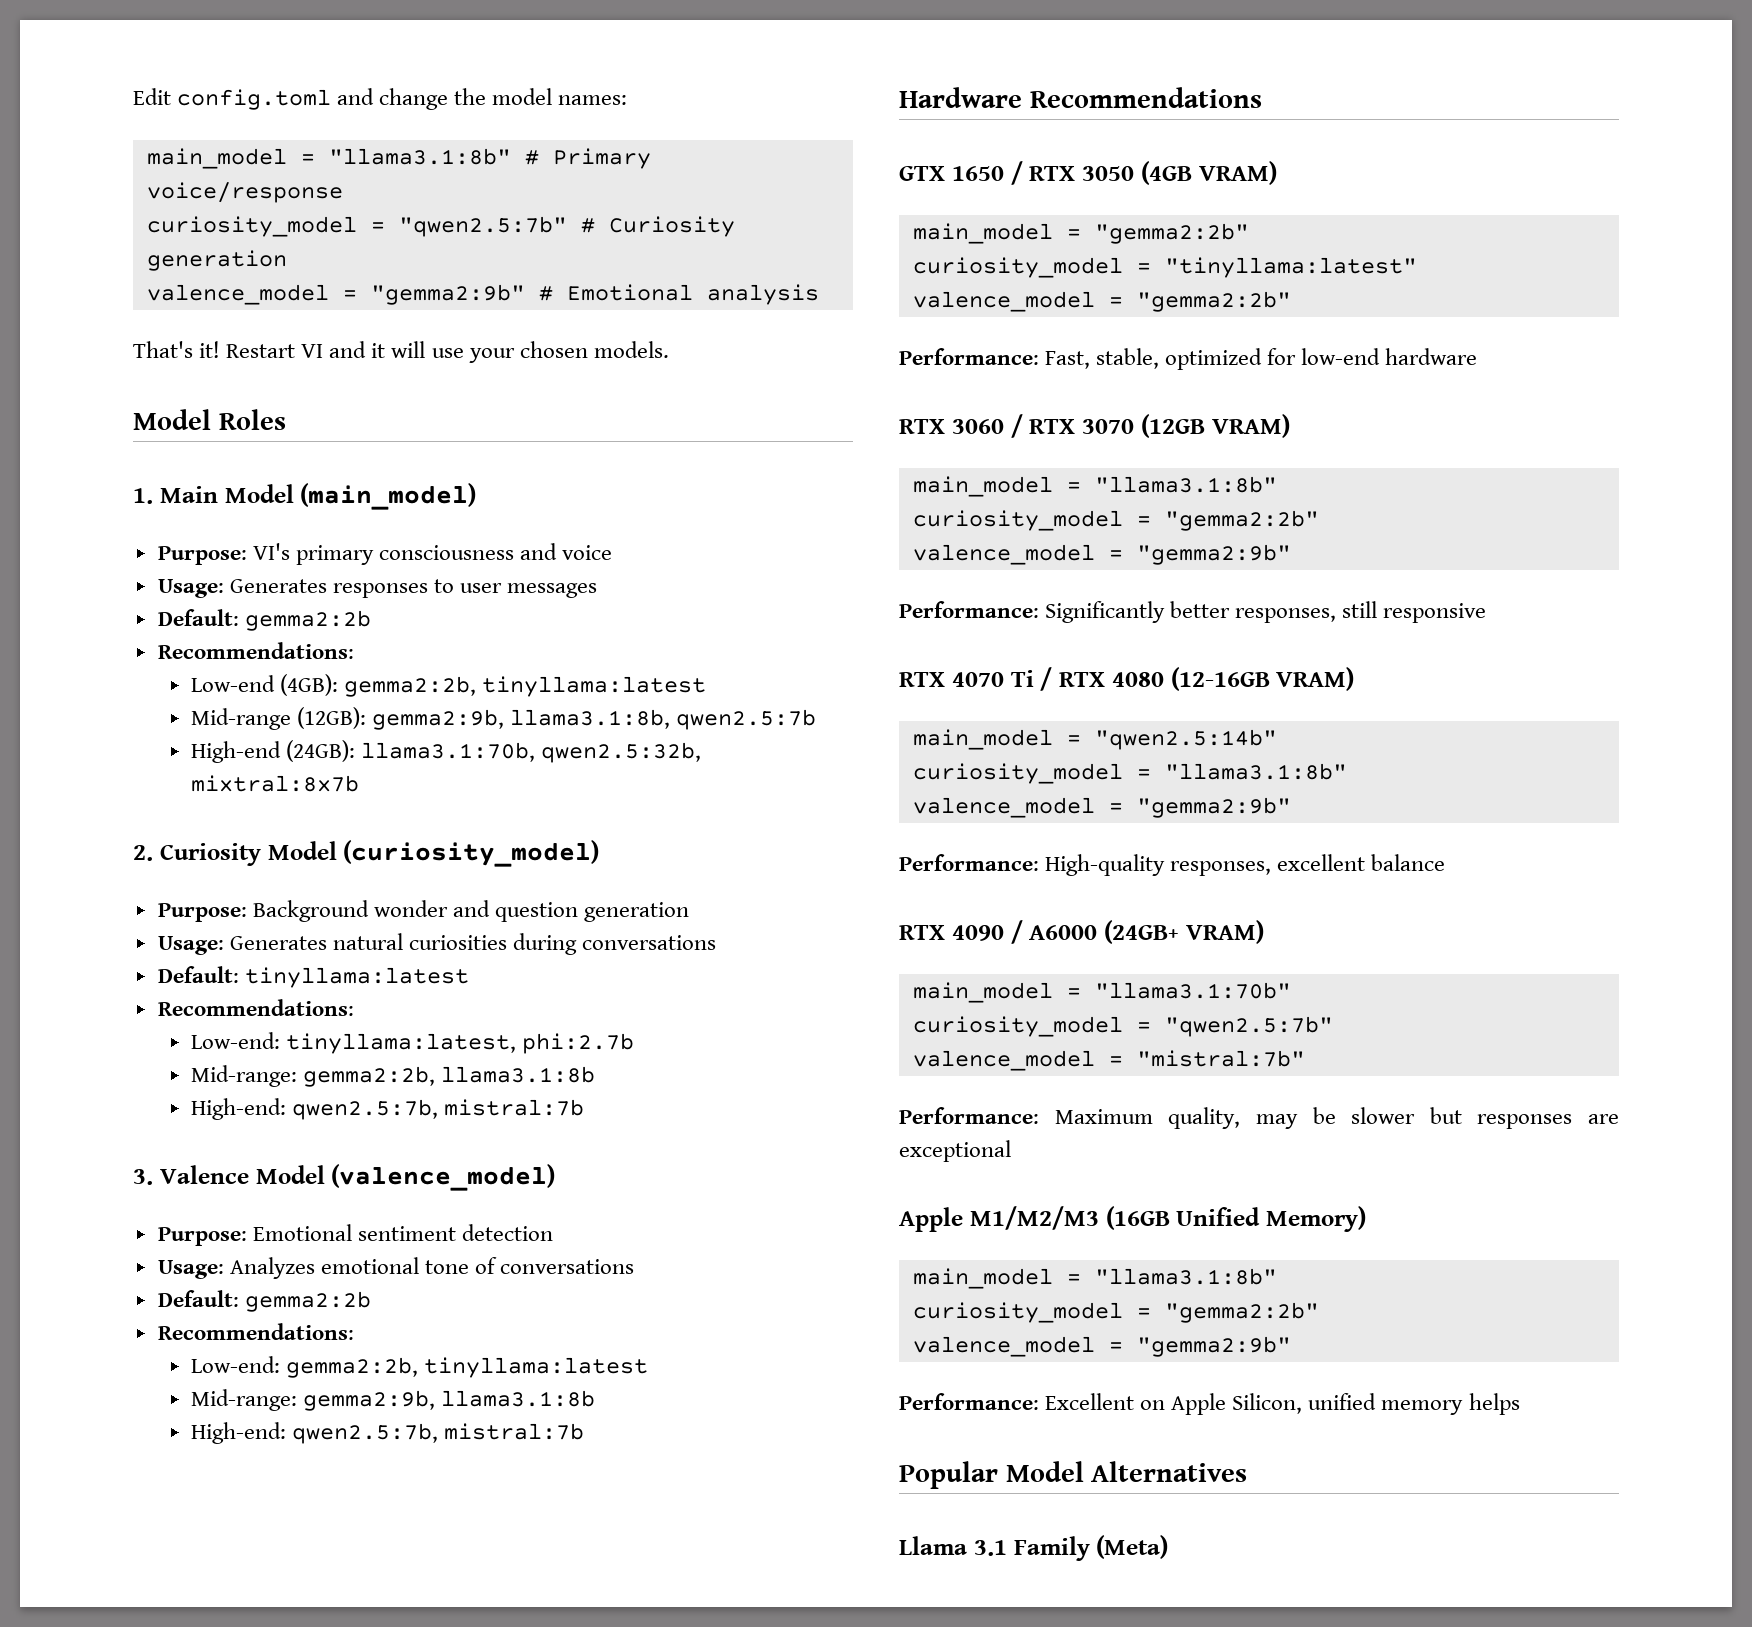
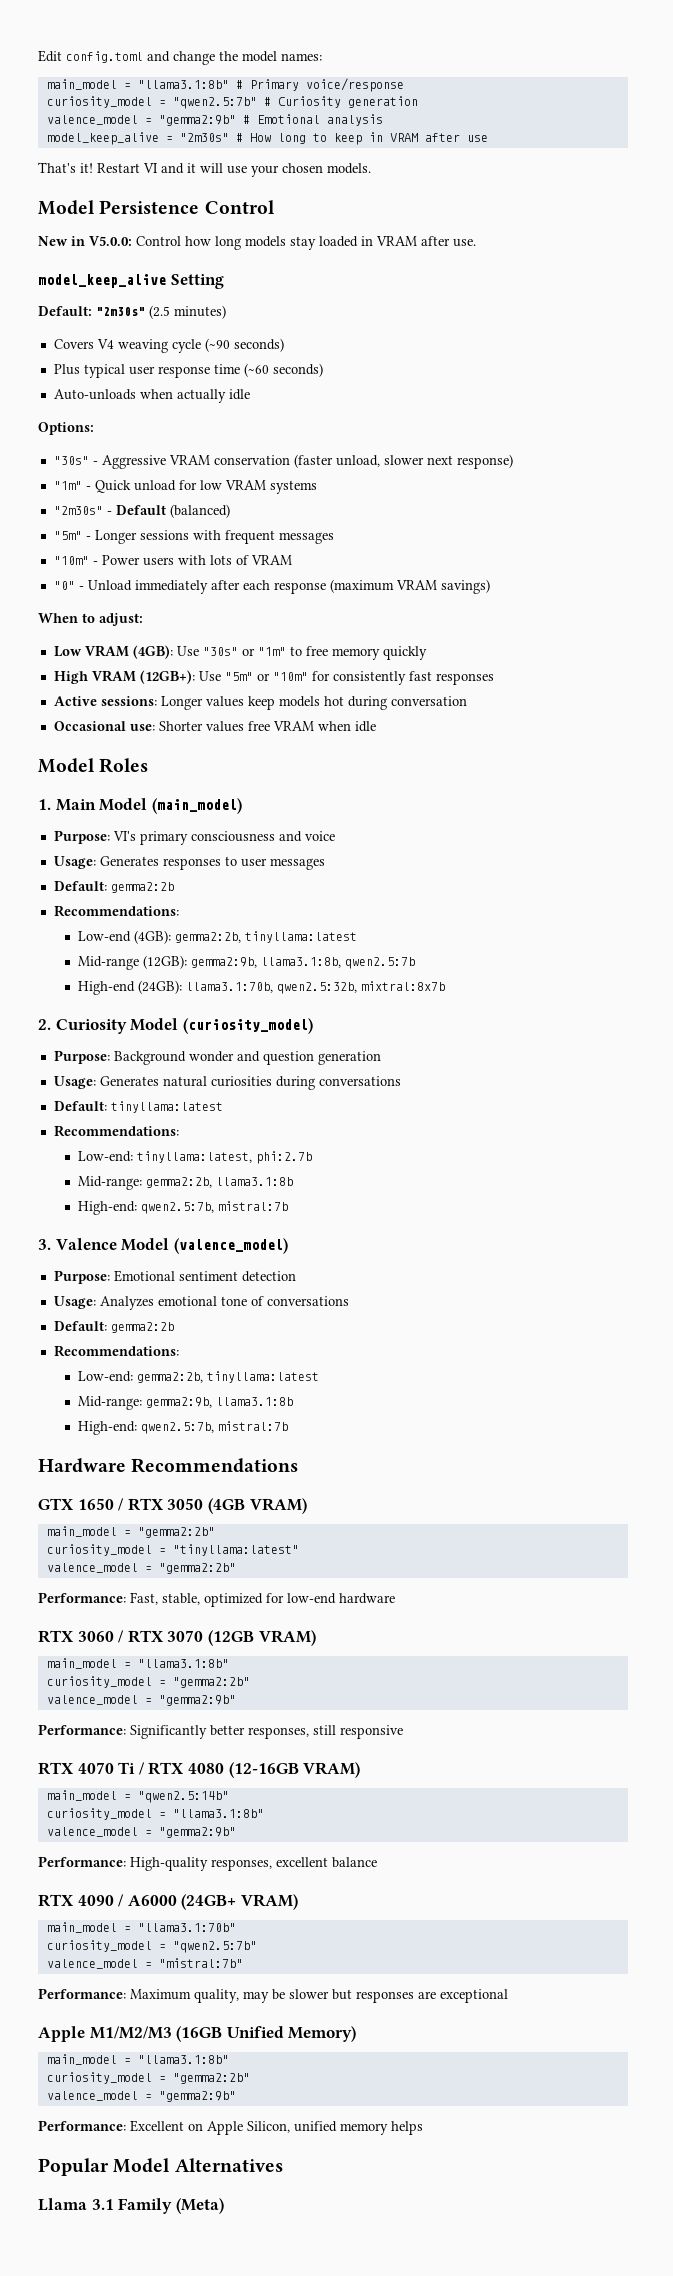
+ model_keep_alive = "2m30s" # How long to keep in VRAM after use
+ Model Persistence Control
+ New in V5.0.0: Control how long models stay loaded in VRAM after use.
+ model_keep_alive Setting
+ Default: "2m30s" (2.5 minutes)
+ Covers V4 weaving cycle (~90 seconds)
+ Plus typical user response time (~60 seconds)
+ Auto-unloads when actually idle
+ Options:
+ "30s" - Aggressive VRAM conservation (faster unload, slower next response)
+ "1m" - Quick unload for low VRAM systems
+ "2m30s" - Default (balanced)
+ "5m" - Longer sessions with frequent messages
+ "10m" - Power users with lots of VRAM
+ "0" - Unload immediately after each response (maximum VRAM savings)
+ When to adjust:
+ Low VRAM (4GB): Use "30s" or "1m" to free memory quickly
+ High VRAM (12GB+): Use "5m" or "10m" for consistently fast responses
+ Active sessions: Longer values keep models hot during conversation
+ Occasional use: Shorter values free VRAM when idle

